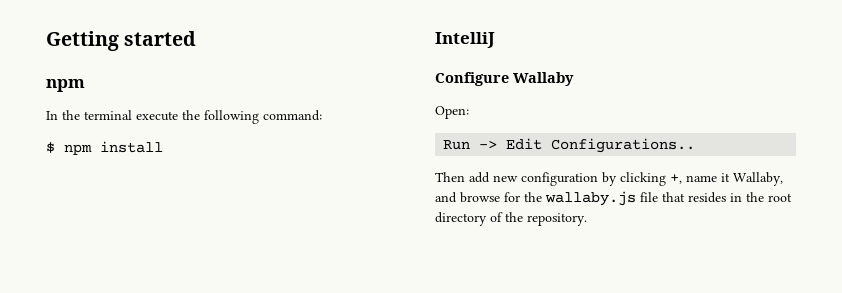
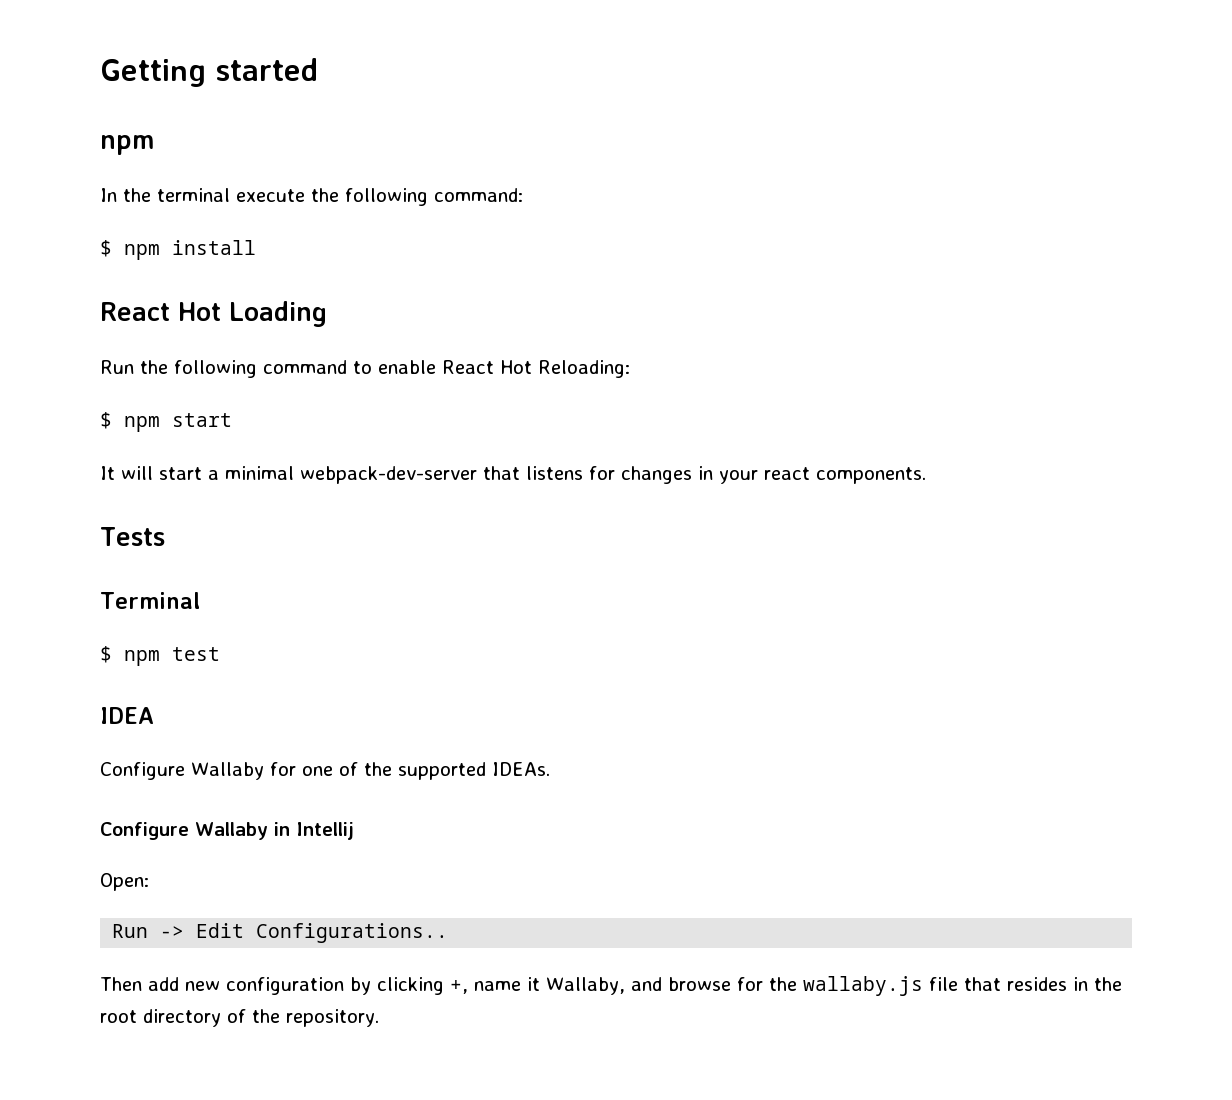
- IntelliJ
- Configure Wallaby
+ React Hot Loading
+ Run the following command to enable React Hot Reloading:
+ $ npm start
+ It will start a minimal webpack-dev-server that listens for changes in your react components.
+ Tests
+ Terminal
+ $ npm test
+ IDEA
+ Configure Wallaby for one of the supported IDEAs.
+ Configure Wallaby in Intellij

